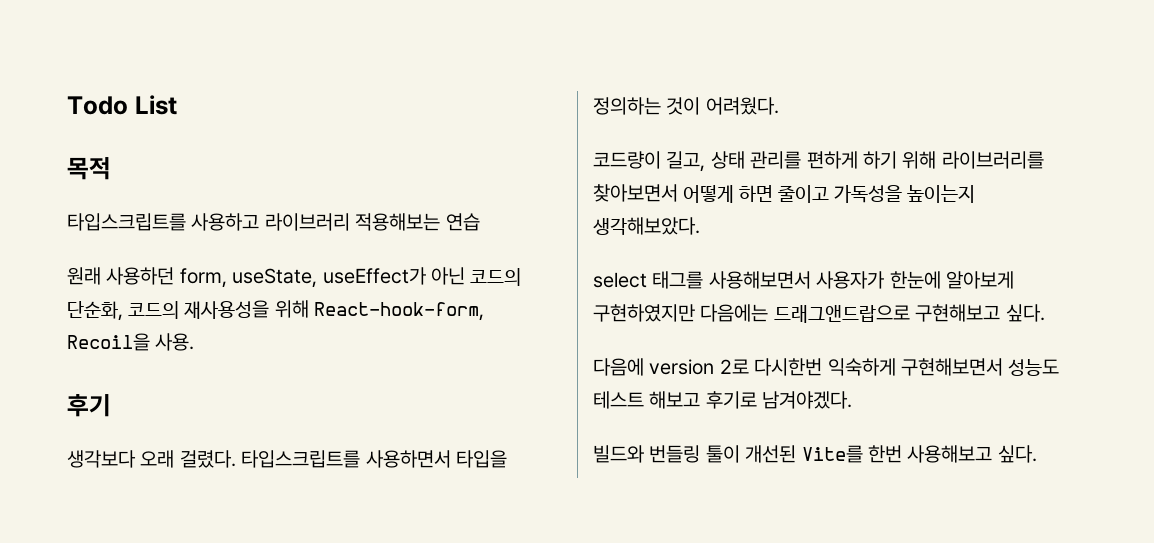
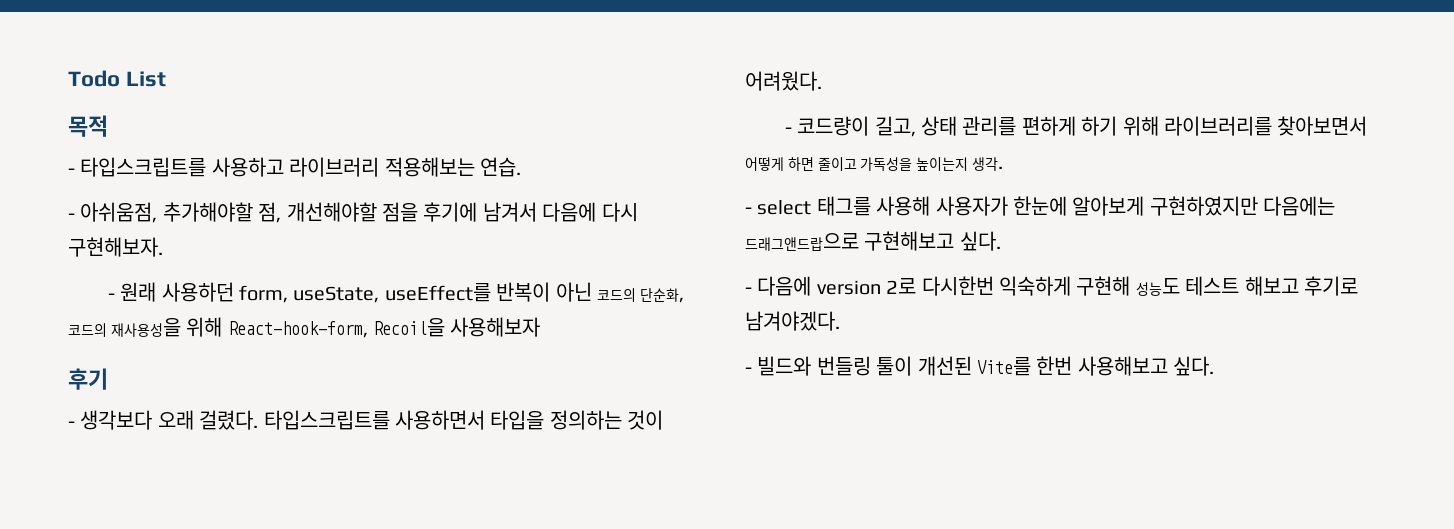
- 타입스크립트를 사용하고 라이브러리 적용해보는 연습
- 원래 사용하던 form, useState, useEffect가 아닌 코드의 단순화, 코드의 재사용성을 위해 React-hook-form, Recoil을 사용.
+ - 타입스크립트를 사용하고 라이브러리 적용해보는 연습.
+ - 아쉬움점, 추가해야할 점, 개선해야할 점을 후기에 남겨서 다음에 다시 구현해보자.
+ - 원래 사용하던 form, useState, useEffect를 반복이 아닌 코드의 단순화, 코드의 재사용성을 위해 React-hook-form, Recoil을 사용해보자
- 생각보다 오래 걸렸다.
+ - 생각보다 오래 걸렸다.
- 코드량이 길고, 상태 관리를 편하게 하기 위해 라이브러리를 찾아보면서 어떻게 하면 줄이고 가독성을 높이는지 생각해보았다.
- select 태그를 사용해보면서 사용자가 한눈에 알아보게 구현하였지만 다음에는 드래그앤드랍으로 구현해보고 싶다.
+ - 코드량이 길고, 상태 관리를 편하게 하기 위해 라이브러리를 찾아보면서 어떻게 하면 줄이고 가독성을 높이는지 생각.
+ - select 태그를 사용해 사용자가 한눈에 알아보게 구현하였지만 다음에는 드래그앤드랍으로 구현해보고 싶다.
- 다음에 version 2로 다시한번 익숙하게 구현해보면서 성능도 테스트 해보고 후기로 남겨야겠다.
+ - 다음에 version 2로 다시한번 익숙하게 구현해 성능도 테스트 해보고 후기로 남겨야겠다.
- 빌드와 번들링 툴이 개선된 Vite를 한번 사용해보고 싶다.
+ - 빌드와 번들링 툴이 개선된 Vite를 한번 사용해보고 싶다.

